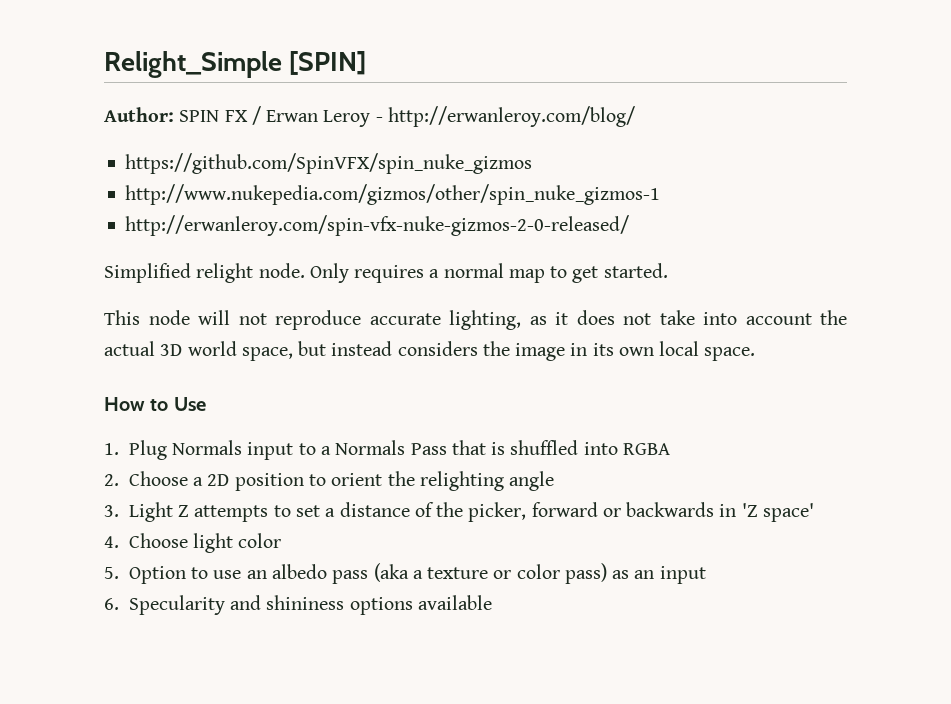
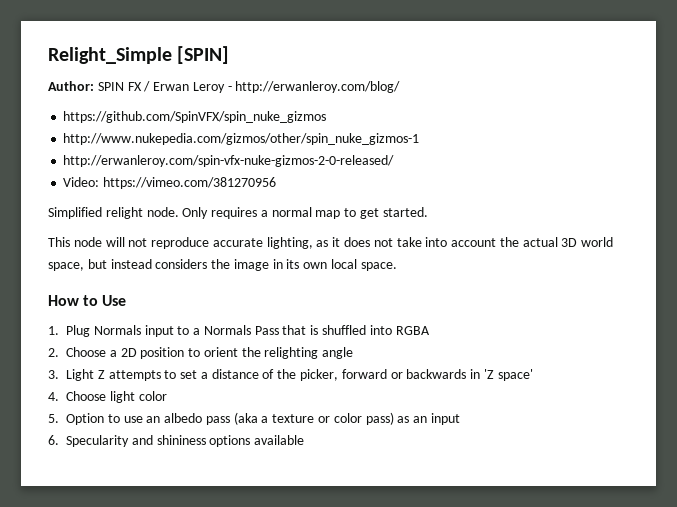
+ Video: https://vimeo.com/381270956

